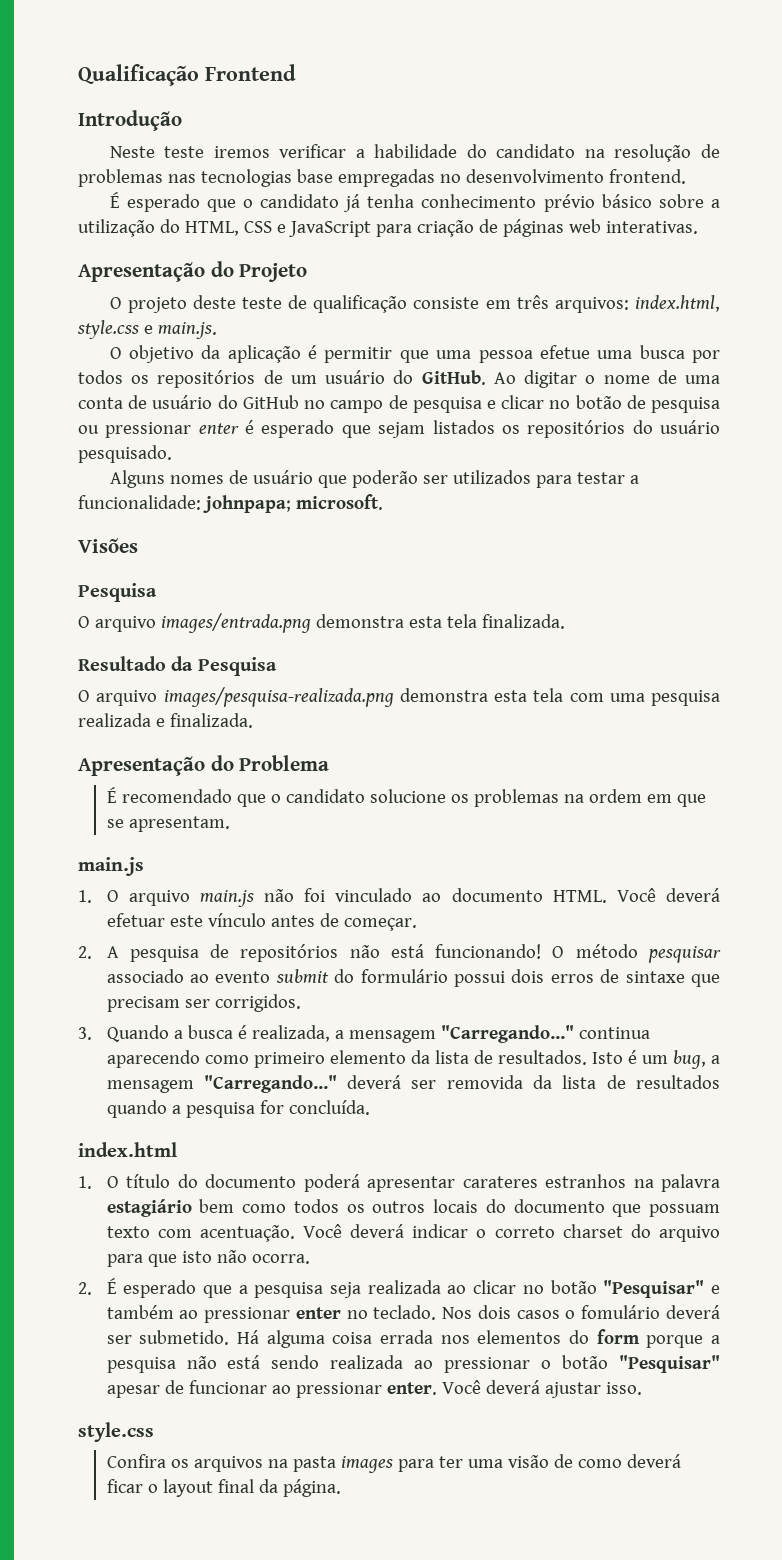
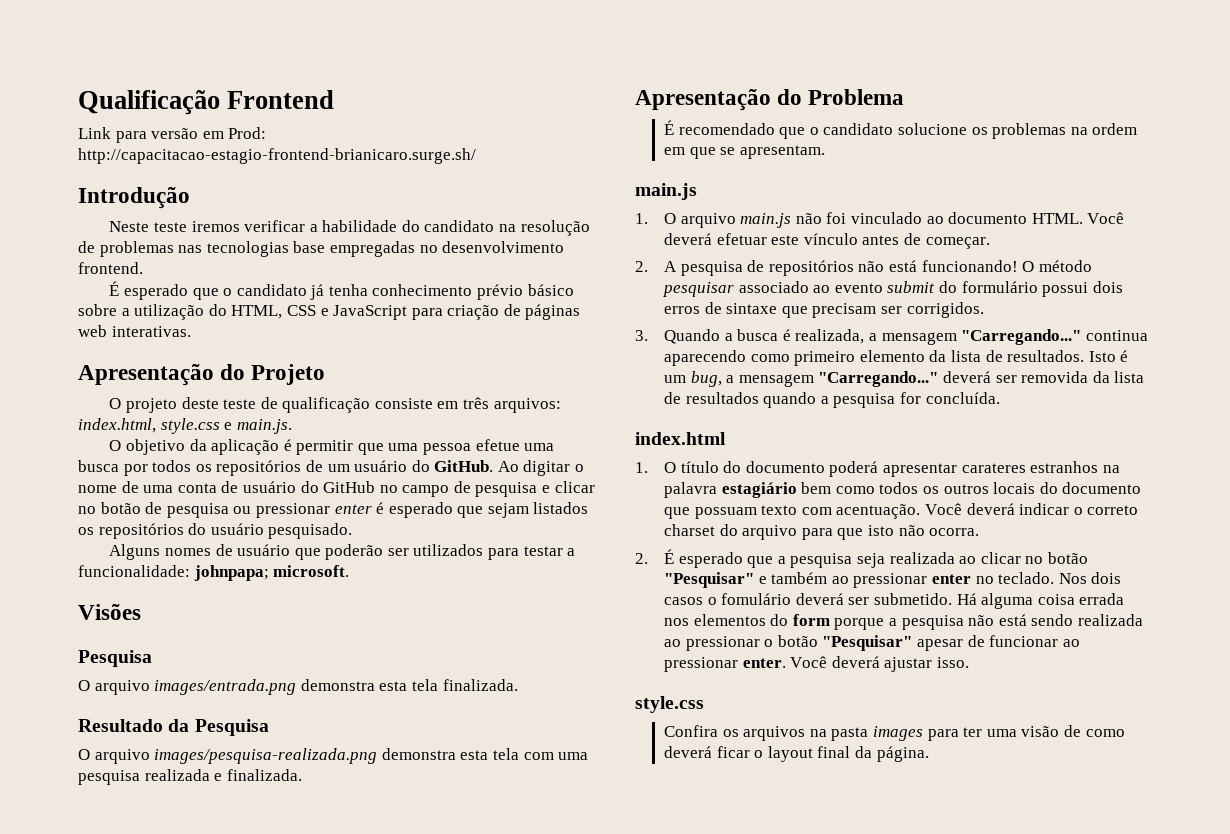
+ Link para versão em Prod: http://capacitacao-estagio-frontend-brianicaro.surge.sh/

